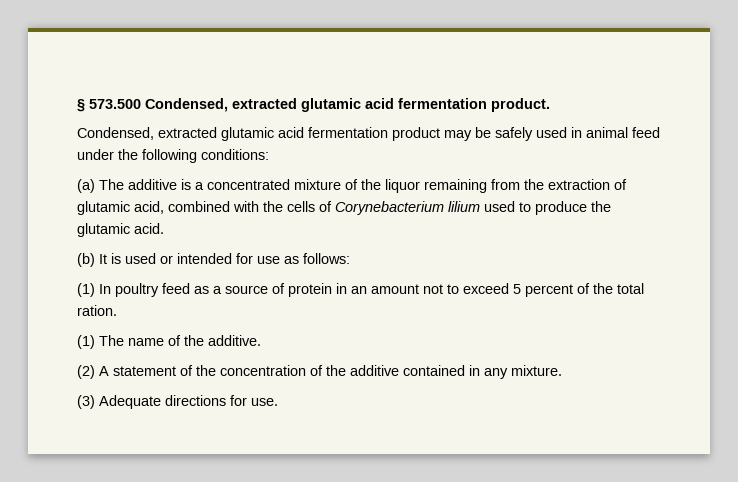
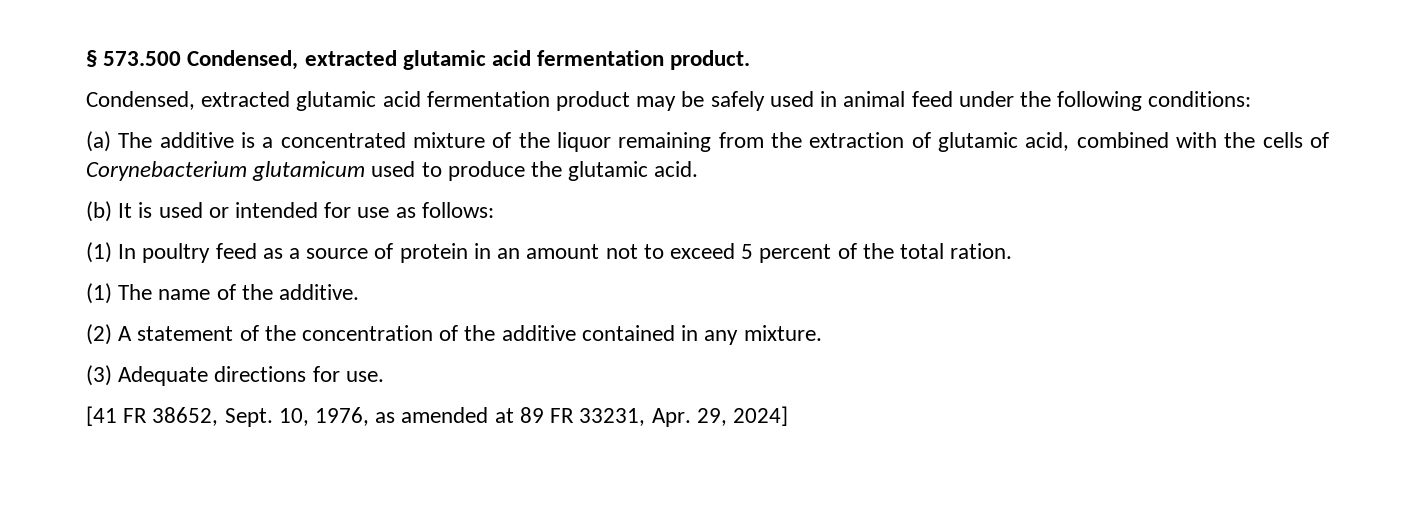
- (a) The additive is a concentrated mixture of the liquor remaining from the extraction of glutamic acid, combined with the cells of Corynebacterium lilium used to produce the glutamic acid.
+ (a) The additive is a concentrated mixture of the liquor remaining from the extraction of glutamic acid, combined with the cells of Corynebacterium glutamicum used to produce the glutamic acid.
+ [41 FR 38652, Sept. 10, 1976, as amended at 89 FR 33231, Apr. 29, 2024]

